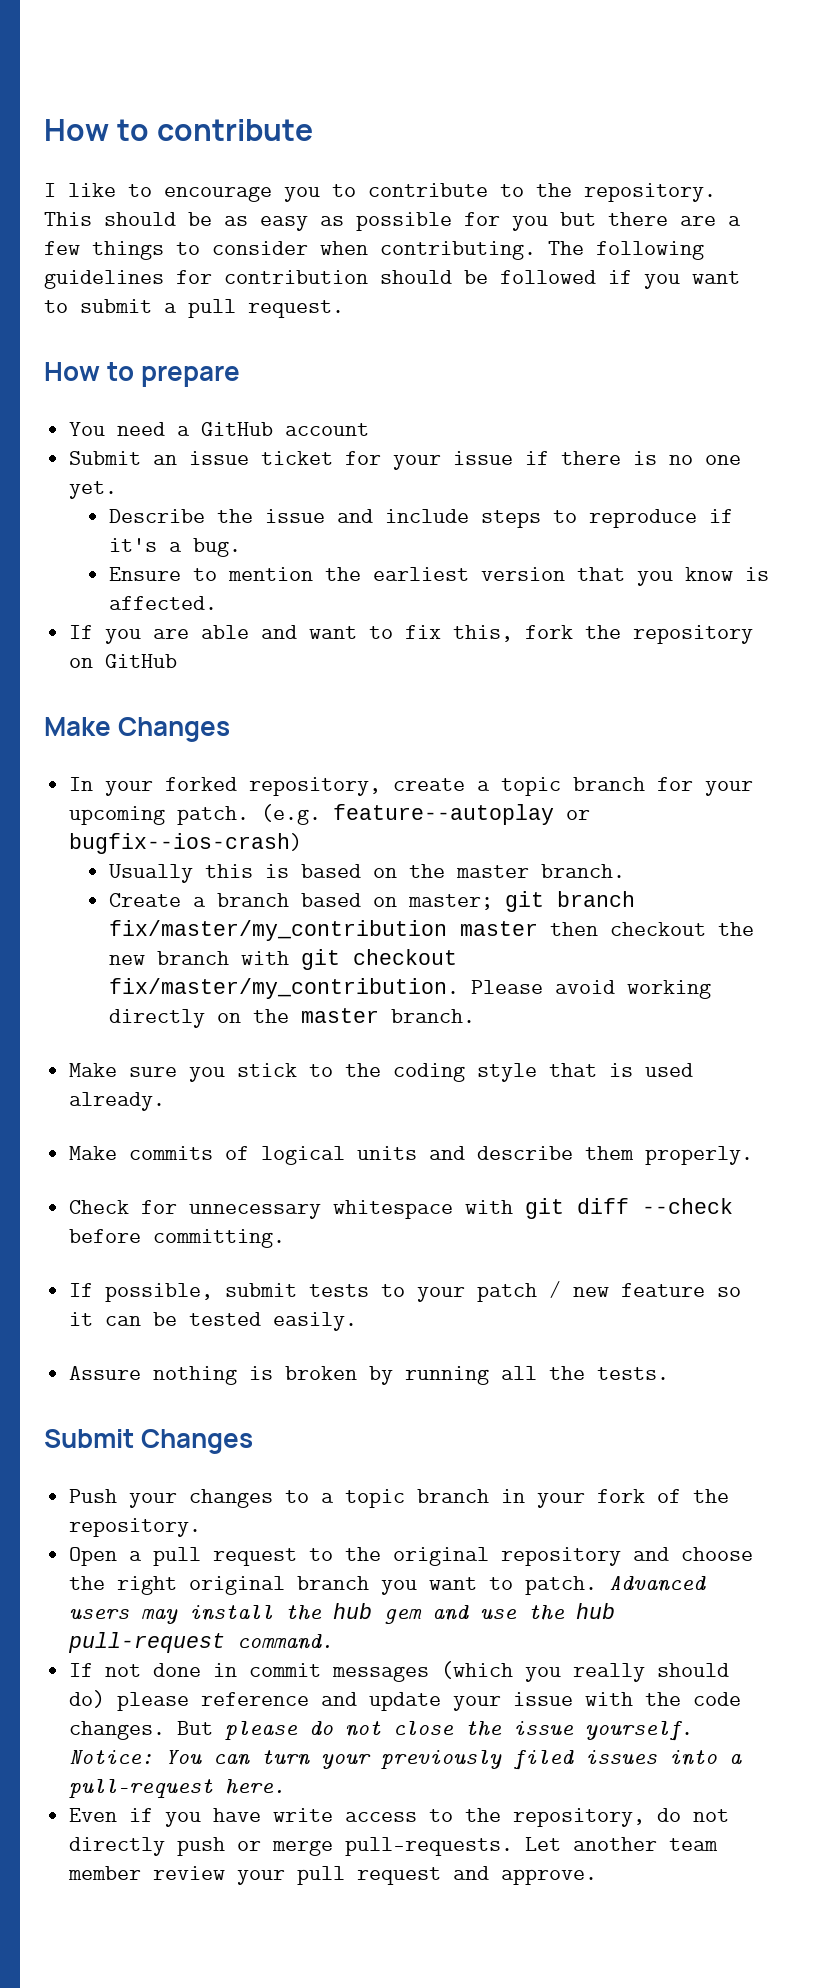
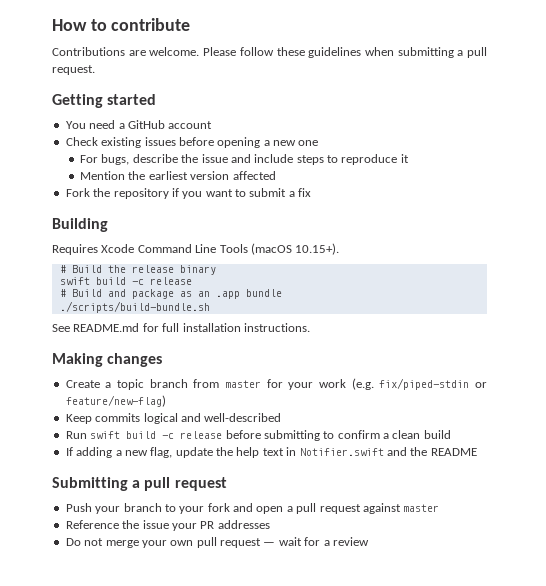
- I like to encourage you to contribute to the repository. This should be as easy as possible for you but there are a few things to consider when contributing. The following guidelines for contribution should be followed if you want to submit a pull request.
+ Contributions are welcome. Please follow these guidelines when submitting a pull request.
- How to prepare
+ Getting started
- Submit an issue ticket for your issue if there is no one yet.
- Describe the issue and include steps to reproduce if it's a bug.
- Ensure to mention the earliest version that you know is affected.
- If you are able and want to fix this, fork the repository on GitHub
- Make Changes
- In your forked repository, create a topic branch for your upcoming patch. (e.g. feature--autoplay or bugfix--ios-crash)
- Usually this is based on the master branch.
- Create a branch based on master; git branch fix/master/my_contribution master then checkout the new branch with git checkout fix/master/my_contribution. Please avoid working directly on the master branch.
- Make sure you stick to the coding style that is used already.
- Make commits of logical units and describe them properly.
- Check for unnecessary whitespace with git diff --check before committing.
- If possible, submit tests to your patch / new feature so it can be tested easily.
- Assure nothing is broken by running all the tests.
- Submit Changes
- Push your changes to a topic branch in your fork of the repository.
- Open a pull request to the original repository and choose the right original branch you want to patch. Advanced users may install the hub gem and use the hub pull-request command.
- If not done in commit messages (which you really should do) please reference and update your issue with the code changes. But please do not close the issue yourself. Notice: You can turn your previously filed issues into a pull-request here.
- Even if you have write access to the repository, do not directly push or merge pull-requests. Let another team member review your pull request and approve.
+ Check existing issues before opening a new one
+ For bugs, describe the issue and include steps to reproduce it
+ Mention the earliest version affected
+ Fork the repository if you want to submit a fix
+ Building
+ Requires Xcode Command Line Tools (macOS 10.15+).
+ # Build the release binary
+ swift build -c release
+ # Build and package as an .app bundle
+ ./scripts/build-bundle.sh
+ See README.md for full installation instructions.
+ Making changes
+ Create a topic branch from master for your work (e.g. fix/piped-stdin or feature/new-flag)
+ Keep commits logical and well-described
+ Run swift build -c release before submitting to confirm a clean build
+ If adding a new flag, update the help text in Notifier.swift and the README
+ Submitting a pull request
+ Push your branch to your fork and open a pull request against master
+ Reference the issue your PR addresses
+ Do not merge your own pull request — wait for a review

